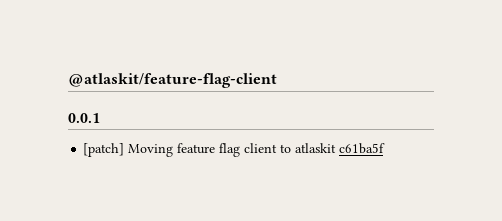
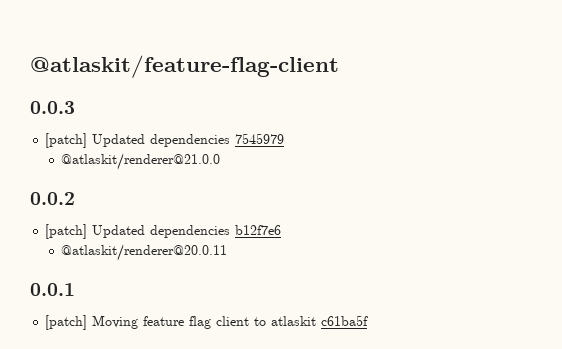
+ 0.0.3
+ [patch] Updated dependencies 7545979
+ @atlaskit/renderer@21.0.0
+ 0.0.2
+ [patch] Updated dependencies b12f7e6
+ @atlaskit/renderer@20.0.11

